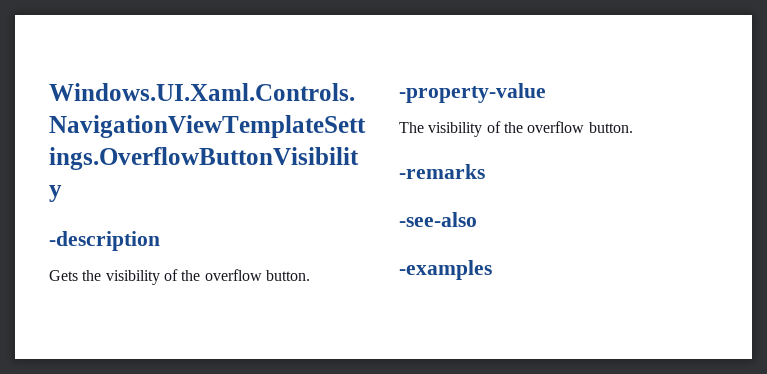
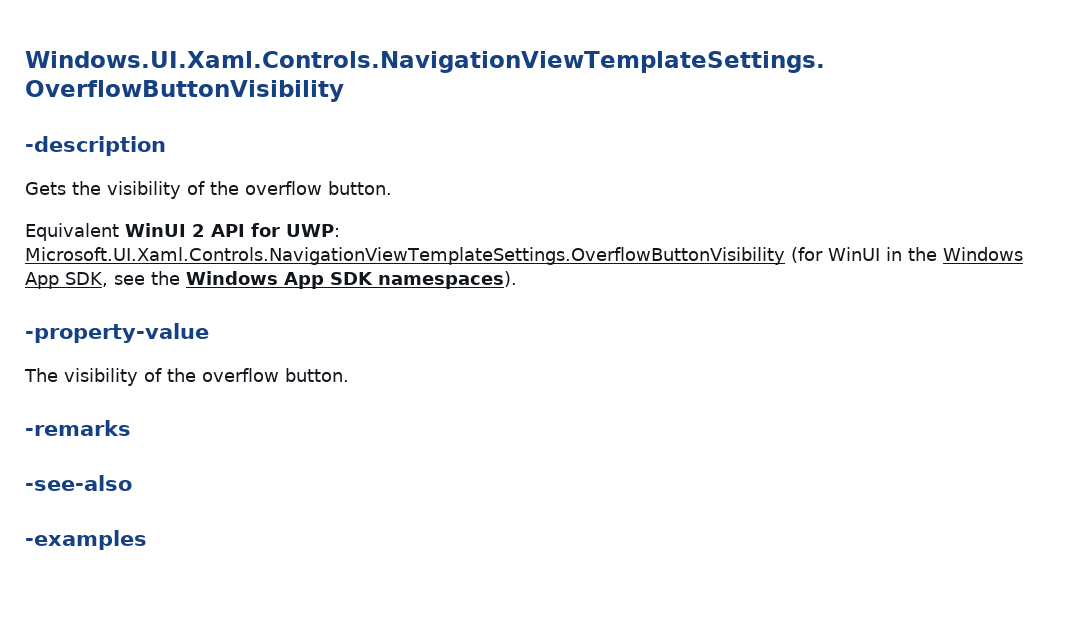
+ Equivalent WinUI 2 API for UWP: Microsoft.UI.Xaml.Controls.NavigationViewTemplateSettings.OverflowButtonVisibility (for WinUI in the Windows App SDK, see the Windows App SDK namespaces).

